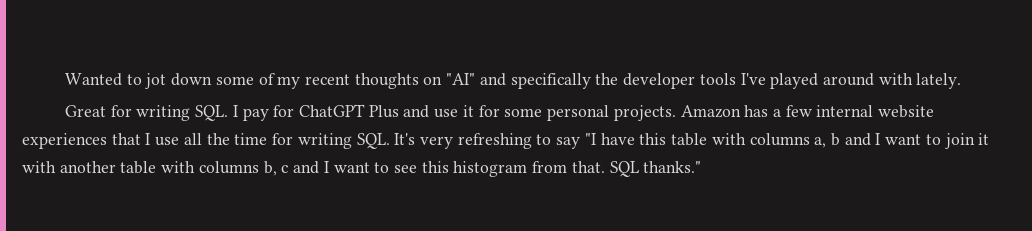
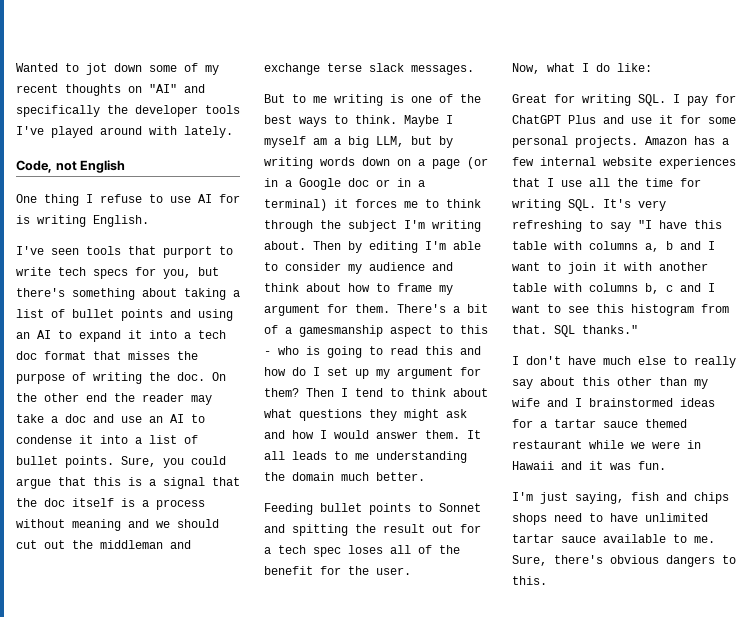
+ Code, not English
+ One thing I refuse to use AI for is writing English.
+ I've seen tools that purport to write tech specs for you, but there's something about taking a list of bullet points and using an AI to expand it into a tech doc format that misses the purpose of writing the doc. On the other end the reader may take a doc and use an AI to condense it into a list of bullet points. Sure, you could argue that this is a signal that the doc itself is a process without meaning and we should cut out the middleman and exchange terse slack messages.
+ But to me writing is one of the best ways to think. Maybe I myself am a big LLM, but by writing words down on a page (or in a Google doc or in a terminal) it forces me to think through the subject I'm writing about. Then by editing I'm able to consider my audience and think about how to frame my argument for them. There's a bit of a gamesmanship aspect to this - who is going to read this and how do I set up my argument for them? Then I tend to think about what questions they might ask and how I would answer them. It all leads to me understanding the domain much better.
+ Feeding bullet points to Sonnet and spitting the result out for a tech spec loses all of the benefit for the user.
+ Now, what I do like:
+ I don't have much else to really say about this other than my wife and I brainstormed ideas for a tartar sauce themed restaurant while we were in Hawaii and it was fun.
+ I'm just saying, fish and chips shops need to have unlimited tartar sauce available to me. Sure, there's obvious dangers to this.

